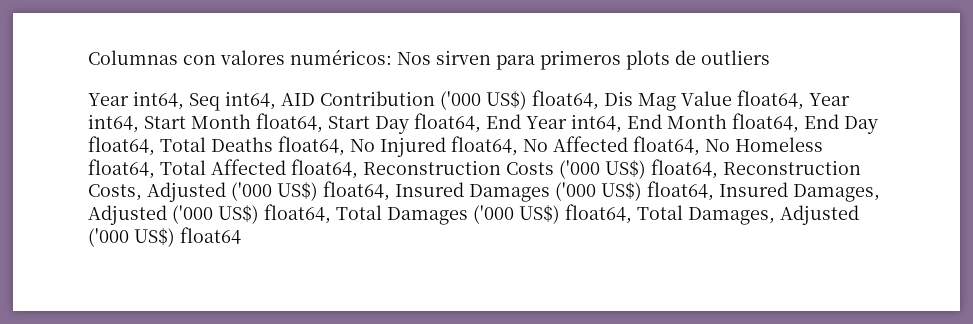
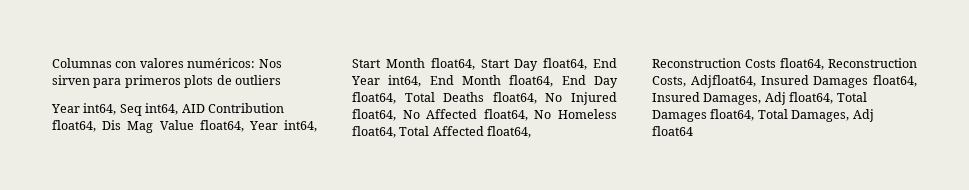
- Year int64, Seq int64, AID Contribution ('000 US$) float64, Dis Mag Value float64, Year int64, Start Month float64, Start Day float64, End Year int64, End Month float64, End Day float64, Total Deaths float64, No Injured float64, No Affected float64, No Homeless float64, Total Affected float64, Reconstruction Costs ('000 US$) float64, Reconstruction Costs, Adjusted ('000 US$) float64, Insured Damages ('000 US$) float64, Insured Damages, Adjusted ('000 US$) float64, Total Damages ('000 US$) float64, Total Damages, Adjusted ('000 US$) float64
+ Year int64, Seq int64, AID Contribution float64, Dis Mag Value float64, Year int64, Start Month float64, Start Day float64, End Year int64, End Month float64, End Day float64, Total Deaths float64, No Injured float64, No Affected float64, No Homeless float64, Total Affected float64, Reconstruction Costs float64, Reconstruction Costs, Adjfloat64, Insured Damages float64, Insured Damages, Adj float64, Total Damages float64, Total Damages, Adj float64

